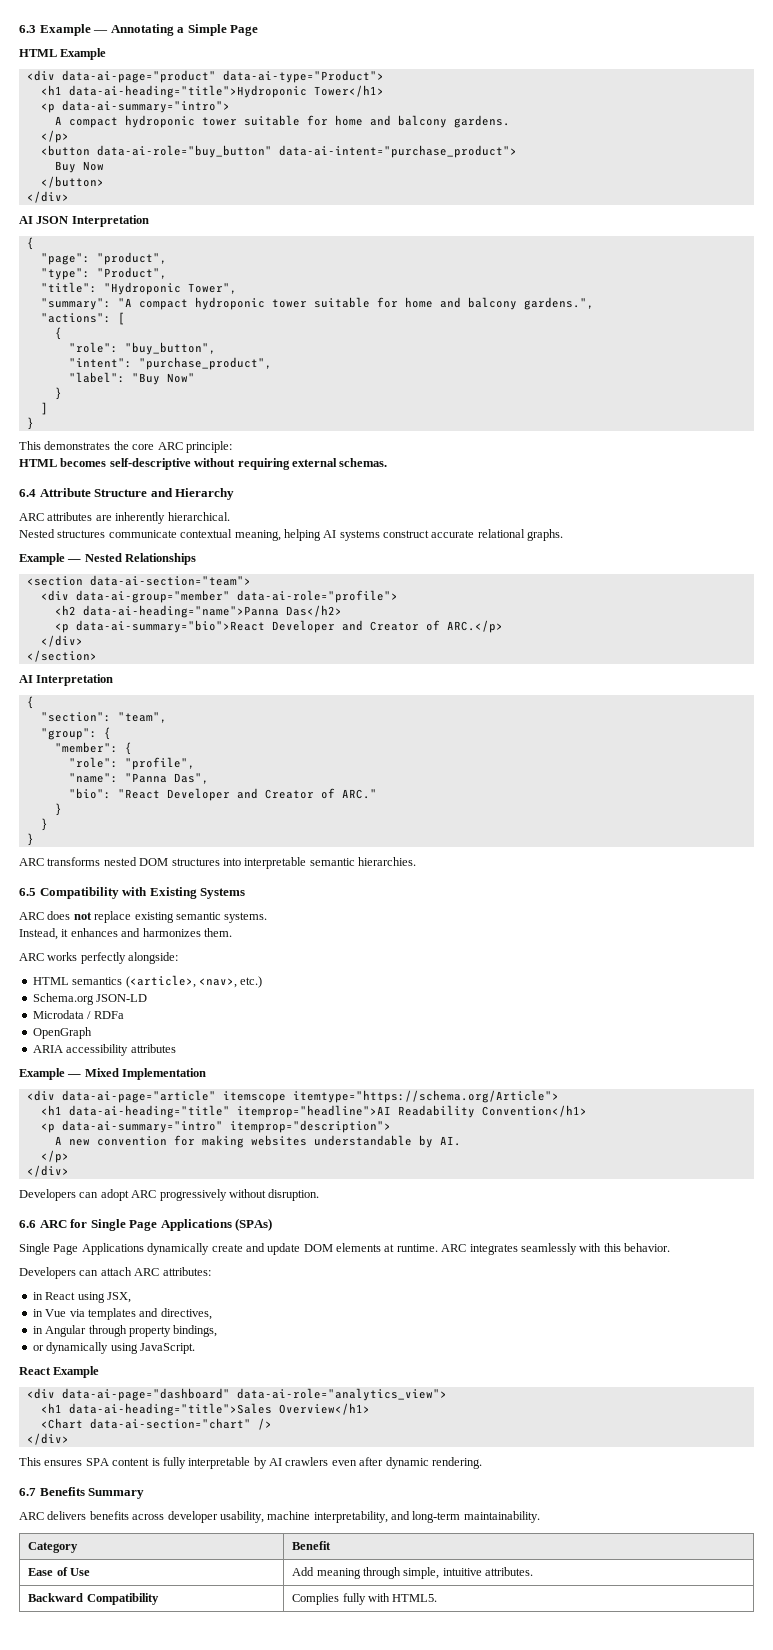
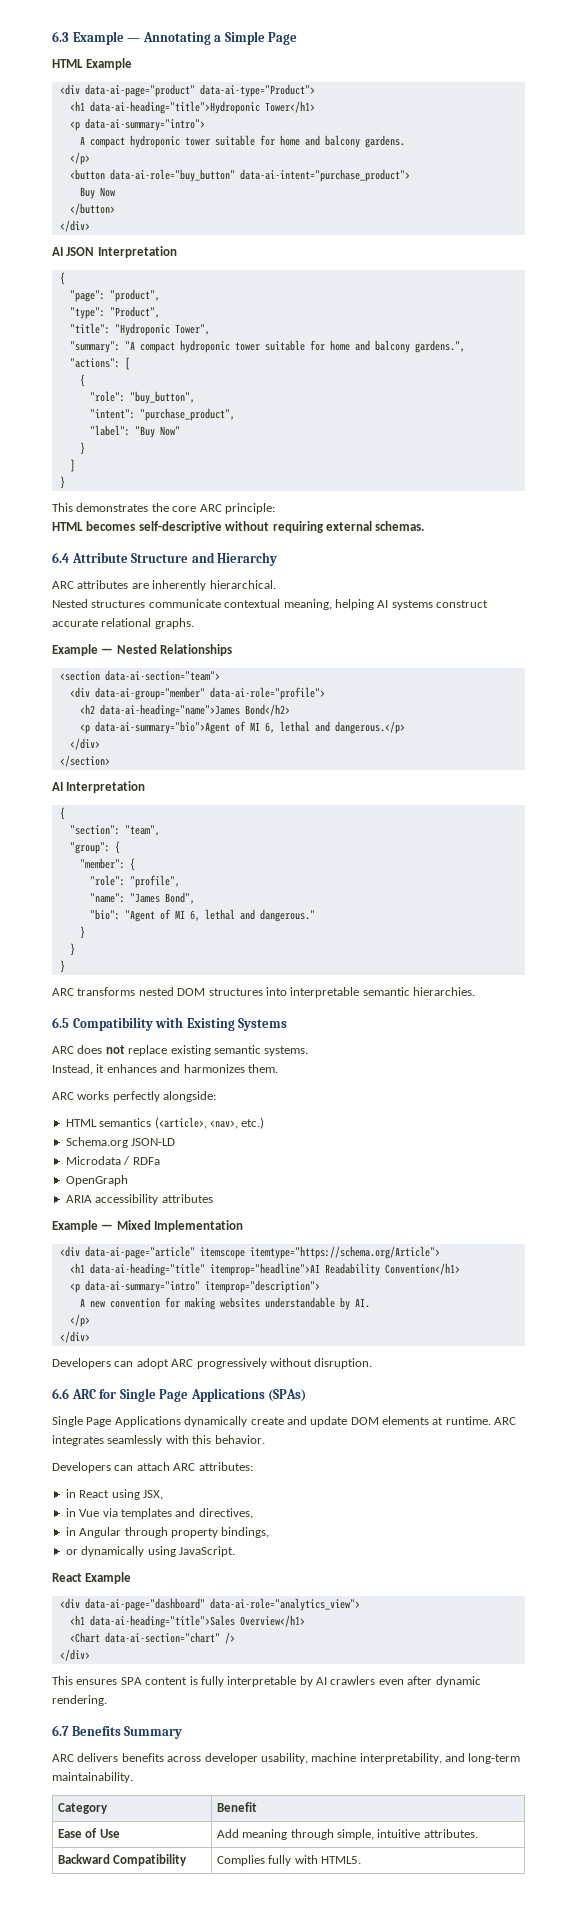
- <h2 data-ai-heading="name">Panna Das</h2>
- <p data-ai-summary="bio">React Developer and Creator of ARC.</p>
+ <h2 data-ai-heading="name">James Bond</h2>
+ <p data-ai-summary="bio">Agent of MI 6, lethal and dangerous.</p>
- "name": "Panna Das",
+ "name": "James Bond",
- "bio": "React Developer and Creator of ARC."
+ "bio": "Agent of MI 6, lethal and dangerous."

